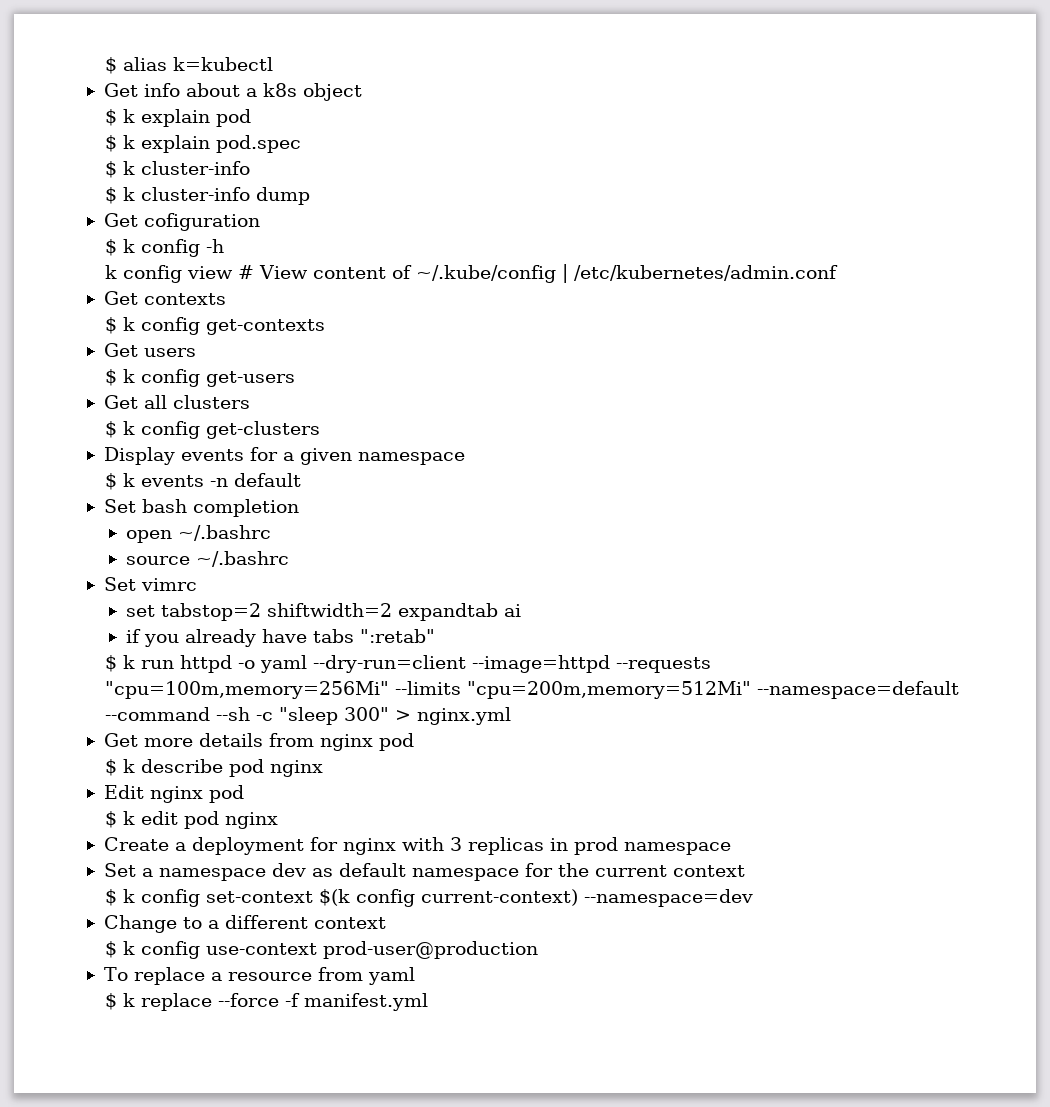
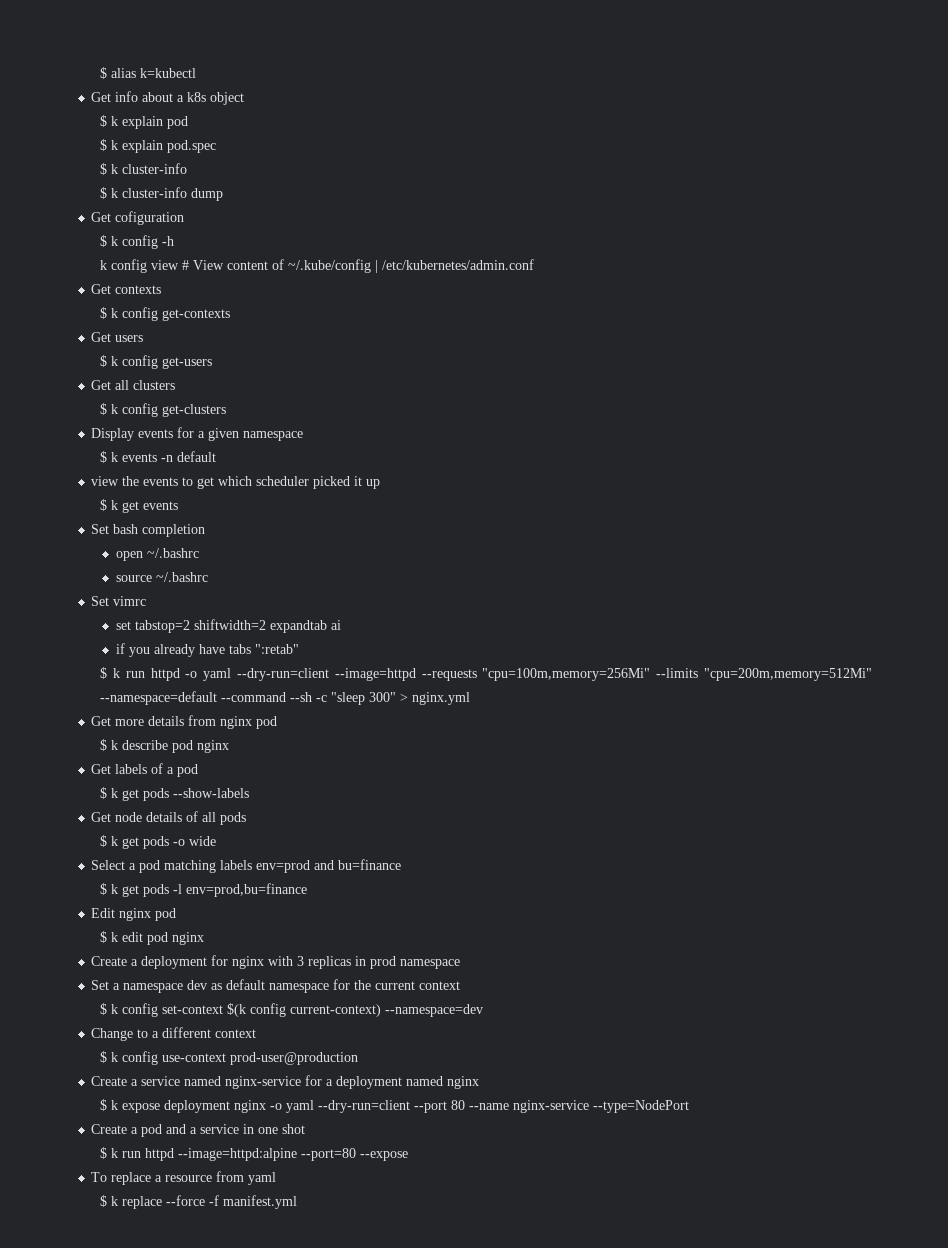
+ view the events to get which scheduler picked it up
+ $ k get events
+ Get labels of a pod
+ $ k get pods --show-labels
+ Get node details of all pods
+ $ k get pods -o wide
+ Select a pod matching labels env=prod and bu=finance
+ $ k get pods -l env=prod,bu=finance
+ Create a service named nginx-service for a deployment named nginx
+ $ k expose deployment nginx -o yaml --dry-run=client --port 80 --name nginx-service --type=NodePort
+ Create a pod and a service in one shot
+ $ k run httpd --image=httpd:alpine --port=80 --expose

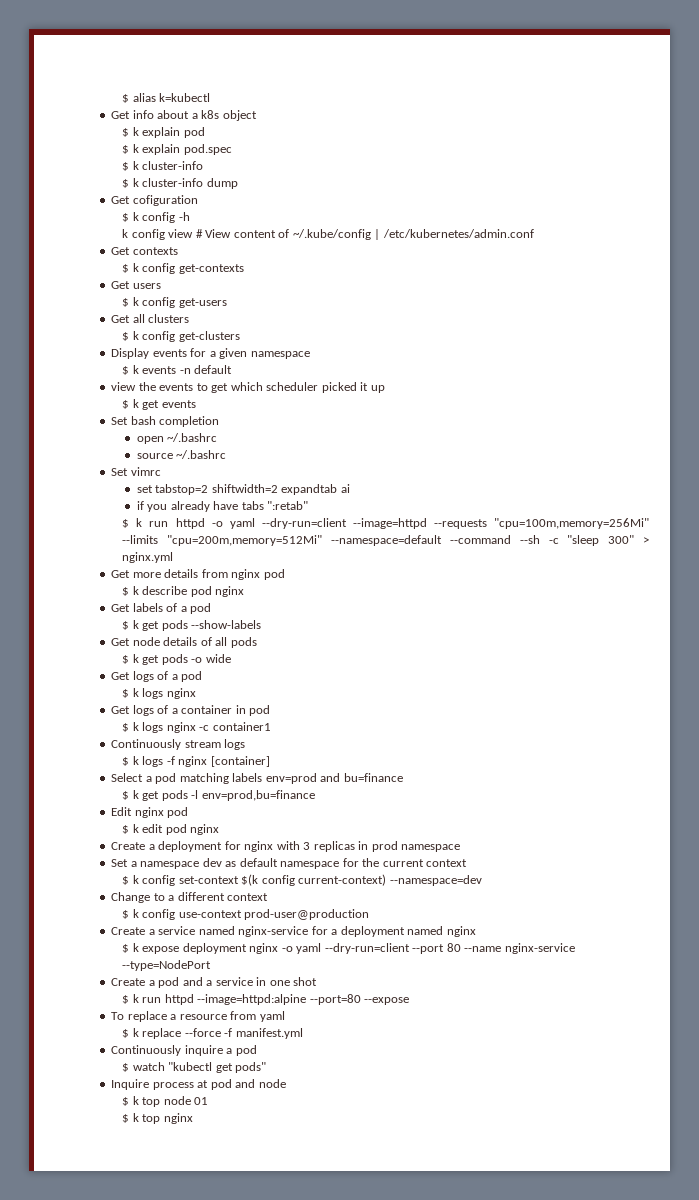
+ Get logs of a pod
+ $ k logs nginx
+ Get logs of a container in pod
+ $ k logs nginx -c container1
+ Continuously stream logs
+ $ k logs -f nginx [container]
+ Continuously inquire a pod
+ $ watch "kubectl get pods"
+ Inquire process at pod and node
+ $ k top node 01
+ $ k top nginx

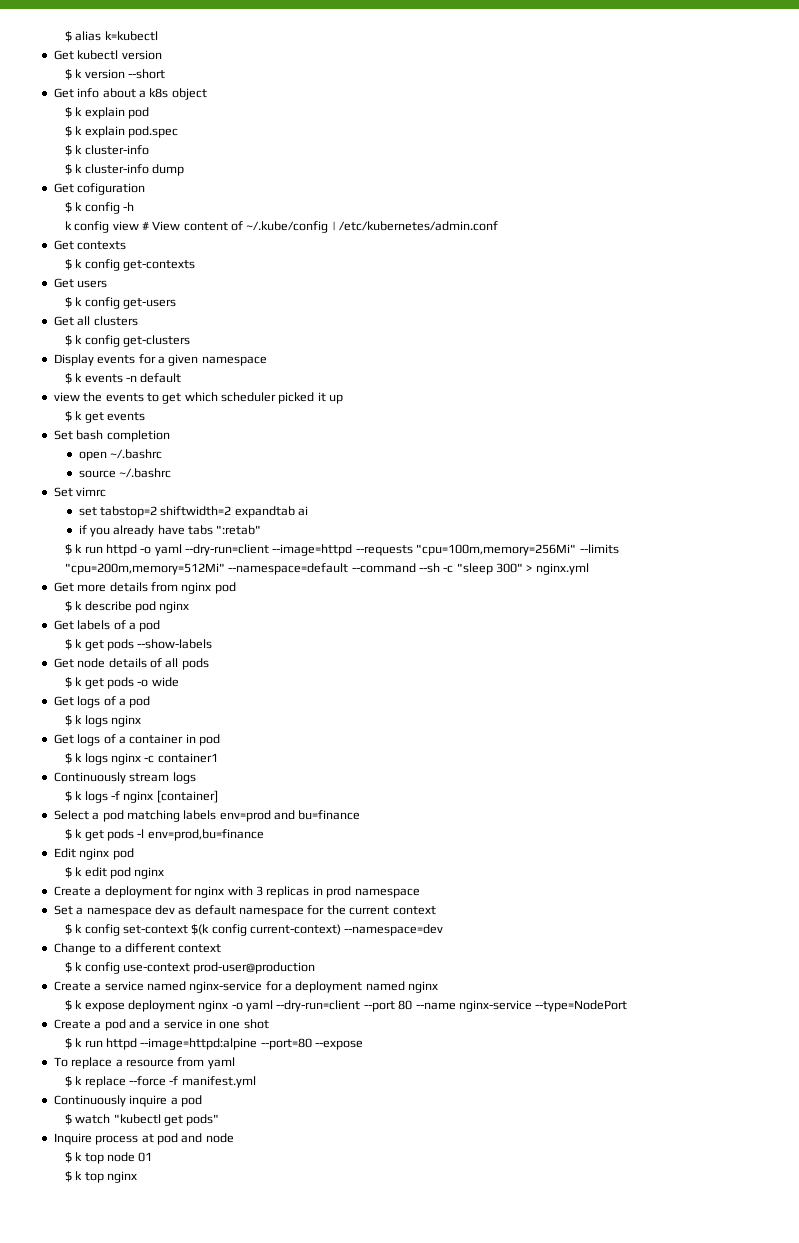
+ Get kubectl version
+ $ k version --short

